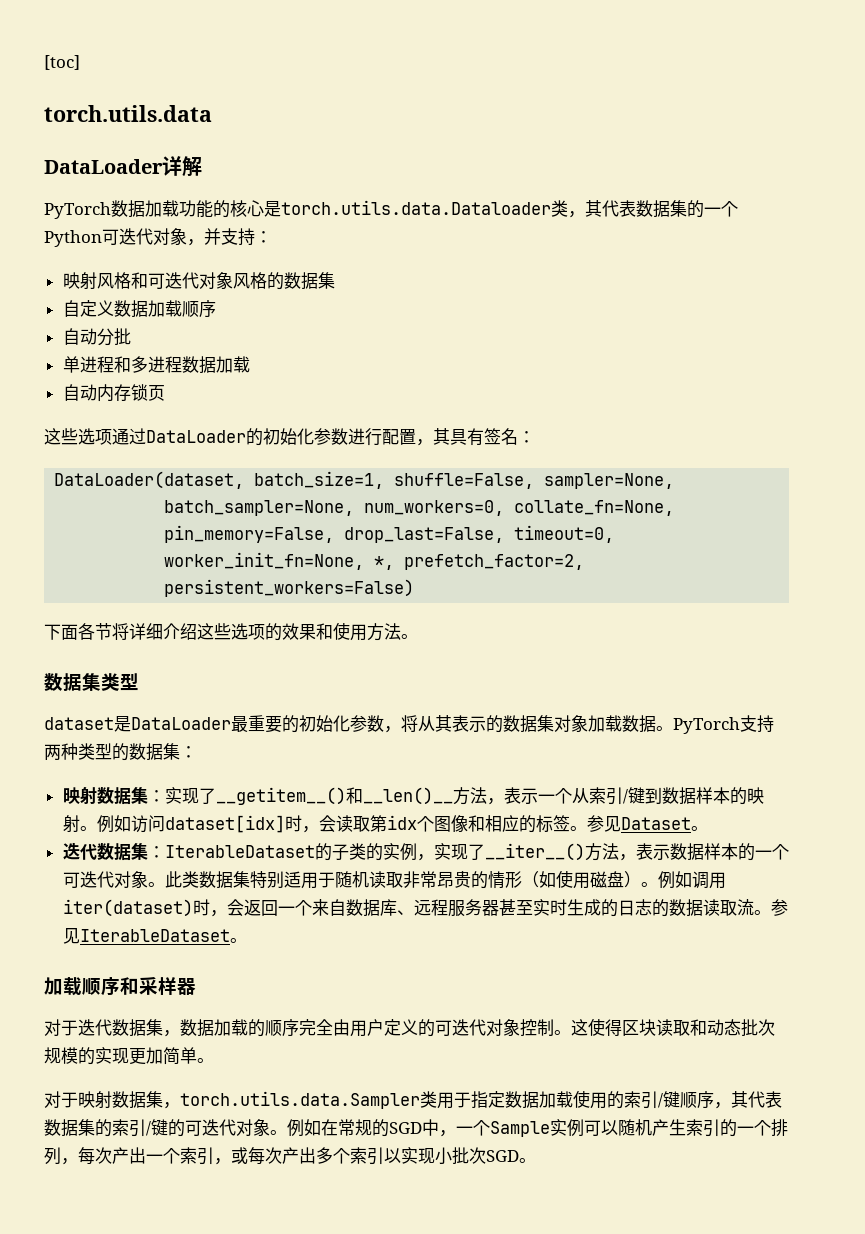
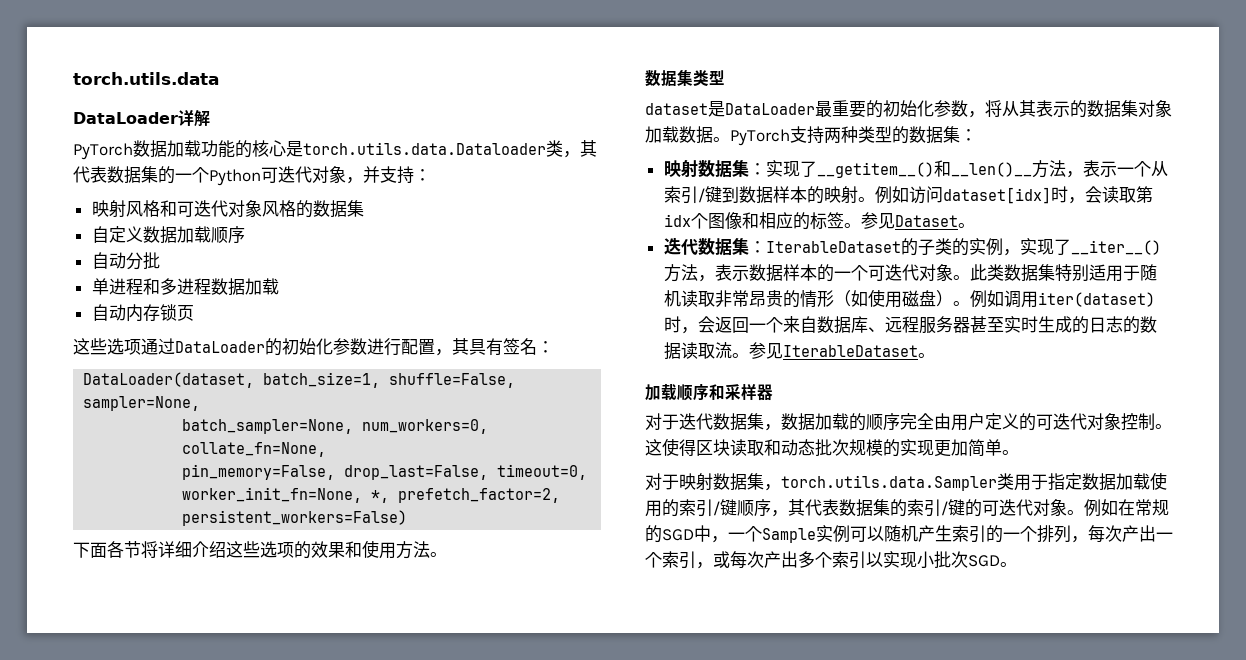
- [toc]

